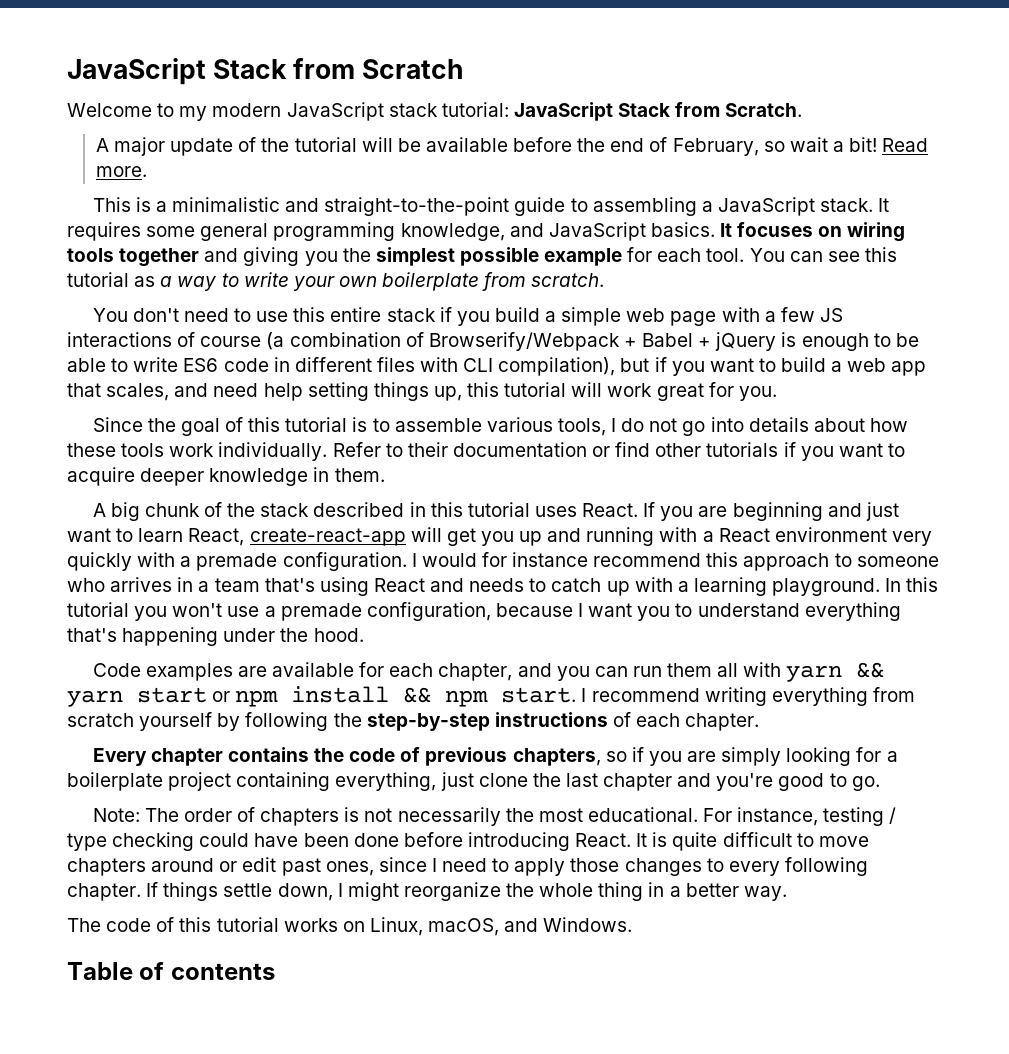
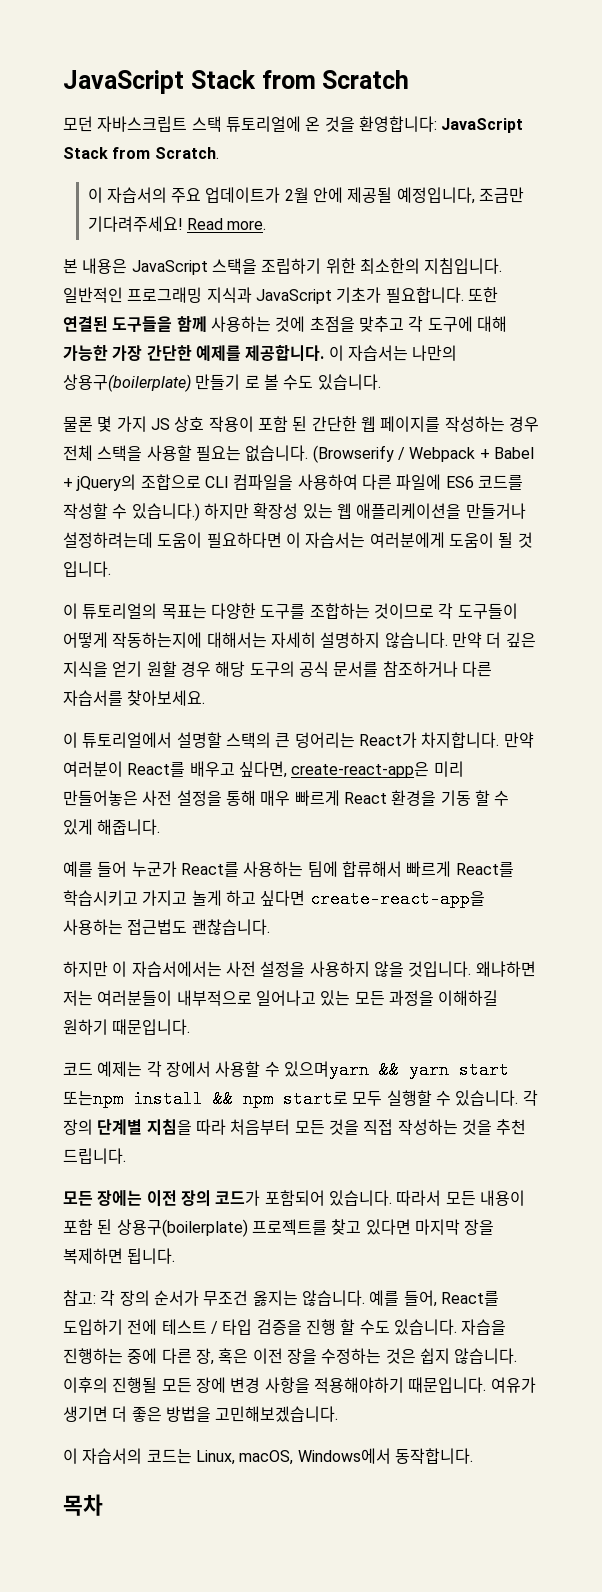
- Welcome to my modern JavaScript stack tutorial: JavaScript Stack from Scratch.
- A major update of the tutorial will be available before the end of February, so wait a bit! Read more.
- This is a minimalistic and straight-to-the-point guide to assembling a JavaScript stack. It requires some general programming knowledge, and JavaScript basics. It focuses on wiring tools together and giving you the simplest possible example for each tool. You can see this tutorial as a way to write your own boilerplate from scratch.
- You don't need to use this entire stack if you build a simple web page with a few JS interactions of course (a combination of Browserify/Webpack + Babel + jQuery is enough to be able to write ES6 code in different files with CLI compilation), but if you want to build a web app that scales, and need help setting things up, this tutorial will work great for you.
- Since the goal of this tutorial is to assemble various tools, I do not go into details about how these tools work individually. Refer to their documentation or find other tutorials if you want to acquire deeper knowledge in them.
- A big chunk of the stack described in this tutorial uses React. If you are beginning and just want to learn React, create-react-app will get you up and running with a React environment very quickly with a premade configuration. I would for instance recommend this approach to someone who arrives in a team that's using React and needs to catch up with a learning playground. In this tutorial you won't use a premade configuration, because I want you to understand everything that's happening under the hood.
- Code examples are available for each chapter, and you can run them all with yarn && yarn start or npm install && npm start. I recommend writing everything from scratch yourself by following the step-by-step instructions of each chapter.
- Every chapter contains the code of previous chapters, so if you are simply looking for a boilerplate project containing everything, just clone the last chapter and you're good to go.
- Note: The order of chapters is not necessarily the most educational. For instance, testing / type checking could have been done before introducing React. It is quite difficult to move chapters around or edit past ones, since I need to apply those changes to every following chapter. If things settle down, I might reorganize the whole thing in a better way.
- The code of this tutorial works on Linux, macOS, and Windows.
- Table of contents
+ 모던 자바스크립트 스택 튜토리얼에 온 것을 환영합니다: JavaScript Stack from Scratch.
+ 이 자습서의 주요 업데이트가 2월 안에 제공될 예정입니다, 조금만 기다려주세요! Read more.
+ 본 내용은 JavaScript 스택을 조립하기 위한 최소한의 지침입니다. 일반적인 프로그래밍 지식과 JavaScript 기초가 필요합니다. 또한 연결된 도구들을 함께 사용하는 것에 초점을 맞추고 각 도구에 대해 가능한 가장 간단한 예제를 제공합니다. 이 자습서는 나만의 상용구(boilerplate) 만들기 로 볼 수도 있습니다.
+ 물론 몇 가지 JS 상호 작용이 포함 된 간단한 웹 페이지를 작성하는 경우 전체 스택을 사용할 필요는 없습니다. (Browserify / Webpack + Babel + jQuery의 조합으로 CLI 컴파일을 사용하여 다른 파일에 ES6 코드를 작성할 수 있습니다.) 하지만 확장성 있는 웹 애플리케이션을 만들거나 설정하려는데 도움이 필요하다면 이 자습서는 여러분에게 도움이 될 것 입니다.
+ 이 튜토리얼의 목표는 다양한 도구를 조합하는 것이므로 각 도구들이 어떻게 작동하는지에 대해서는 자세히 설명하지 않습니다. 만약 더 깊은 지식을 얻기 원할 경우 해당 도구의 공식 문서를 참조하거나 다른 자습서를 찾아보세요.
+ 이 튜토리얼에서 설명할 스택의 큰 덩어리는 React가 차지합니다. 만약 여러분이 React를 배우고 싶다면, create-react-app은 미리 만들어놓은 사전 설정을 통해 매우 빠르게 React 환경을 기동 할 수 있게 해줍니다.
+ 예를 들어 누군가 React를 사용하는 팀에 합류해서 빠르게 React를 학습시키고 가지고 놀게 하고 싶다면 create-react-app을 사용하는 접근법도 괜찮습니다.
+ 하지만 이 자습서에서는 사전 설정을 사용하지 않을 것입니다. 왜냐하면 저는 여러분들이 내부적으로 일어나고 있는 모든 과정을 이해하길 원하기 때문입니다.
+ 코드 예제는 각 장에서 사용할 수 있으며yarn && yarn start 또는npm install && npm start로 모두 실행할 수 있습니다. 각 장의 단계별 지침을 따라 처음부터 모든 것을 직접 작성하는 것을 추천 드립니다.
+ 모든 장에는 이전 장의 코드가 포함되어 있습니다. 따라서 모든 내용이 포함 된 상용구(boilerplate) 프로젝트를 찾고 있다면 마지막 장을 복제하면 됩니다.
+ 참고: 각 장의 순서가 무조건 옳지는 않습니다. 예를 들어, React를 도입하기 전에 테스트 / 타입 검증을 진행 할 수도 있습니다. 자습을 진행하는 중에 다른 장, 혹은 이전 장을 수정하는 것은 쉽지 않습니다. 이후의 진행될 모든 장에 변경 사항을 적용해야하기 때문입니다. 여유가 생기면 더 좋은 방법을 고민해보겠습니다.
+ 이 자습서의 코드는 Linux, macOS, Windows에서 동작합니다.
+ 목차

